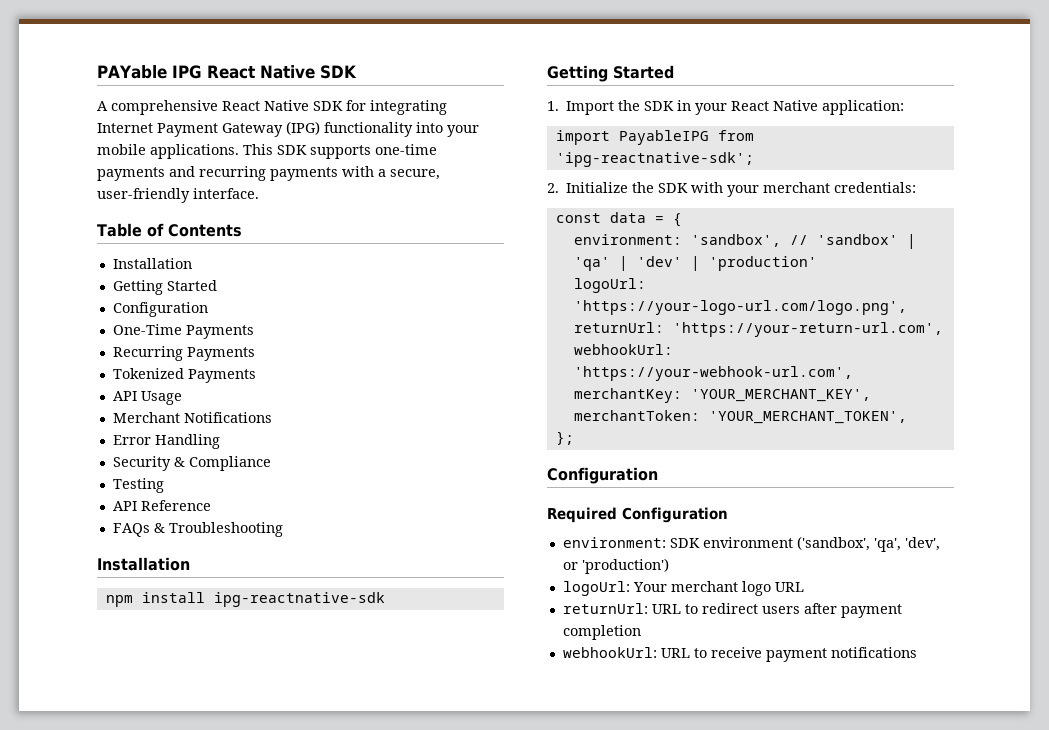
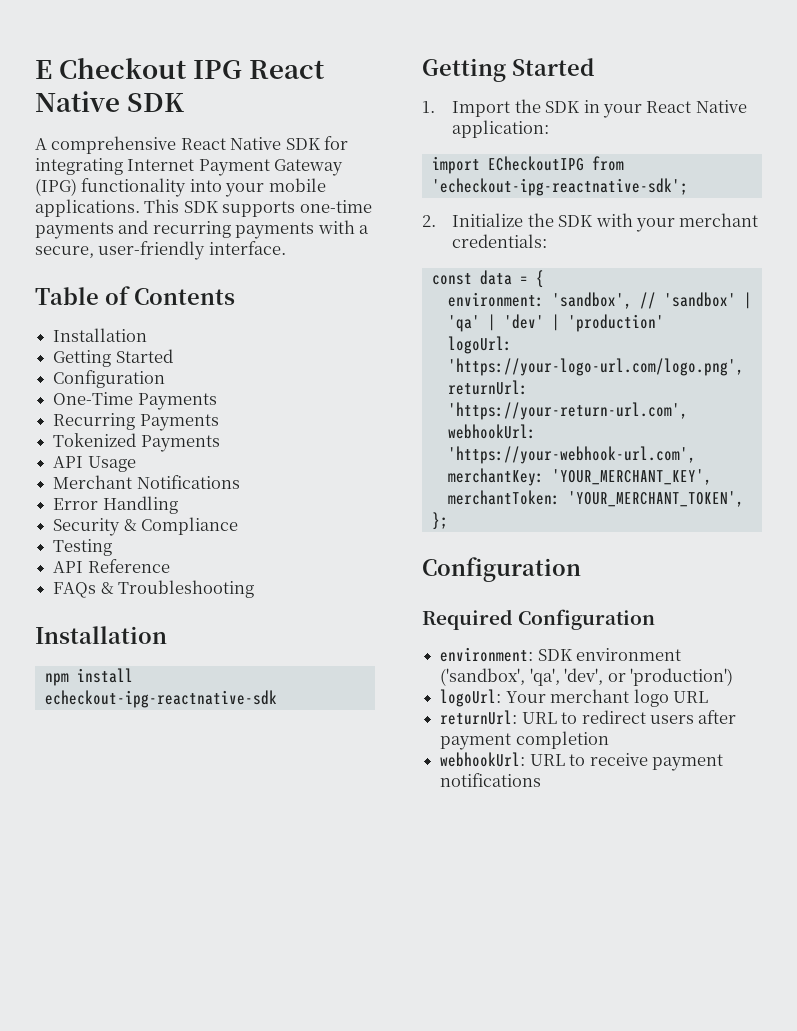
- PAYable IPG React Native SDK
+ E Checkout IPG React Native SDK
- npm install ipg-reactnative-sdk
+ npm install echeckout-ipg-reactnative-sdk
- import PayableIPG from 'ipg-reactnative-sdk';
+ import ECheckoutIPG from 'echeckout-ipg-reactnative-sdk';

